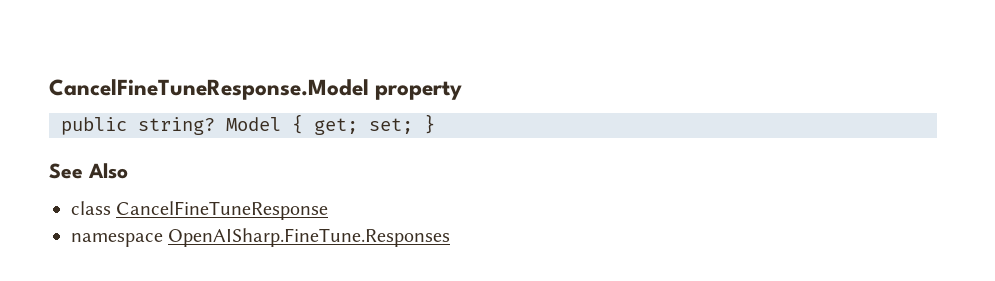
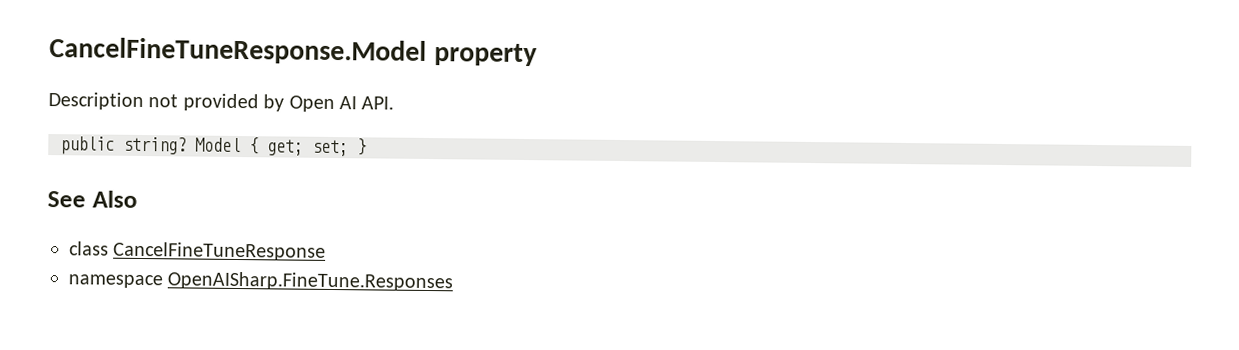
+ Description not provided by Open AI API.

